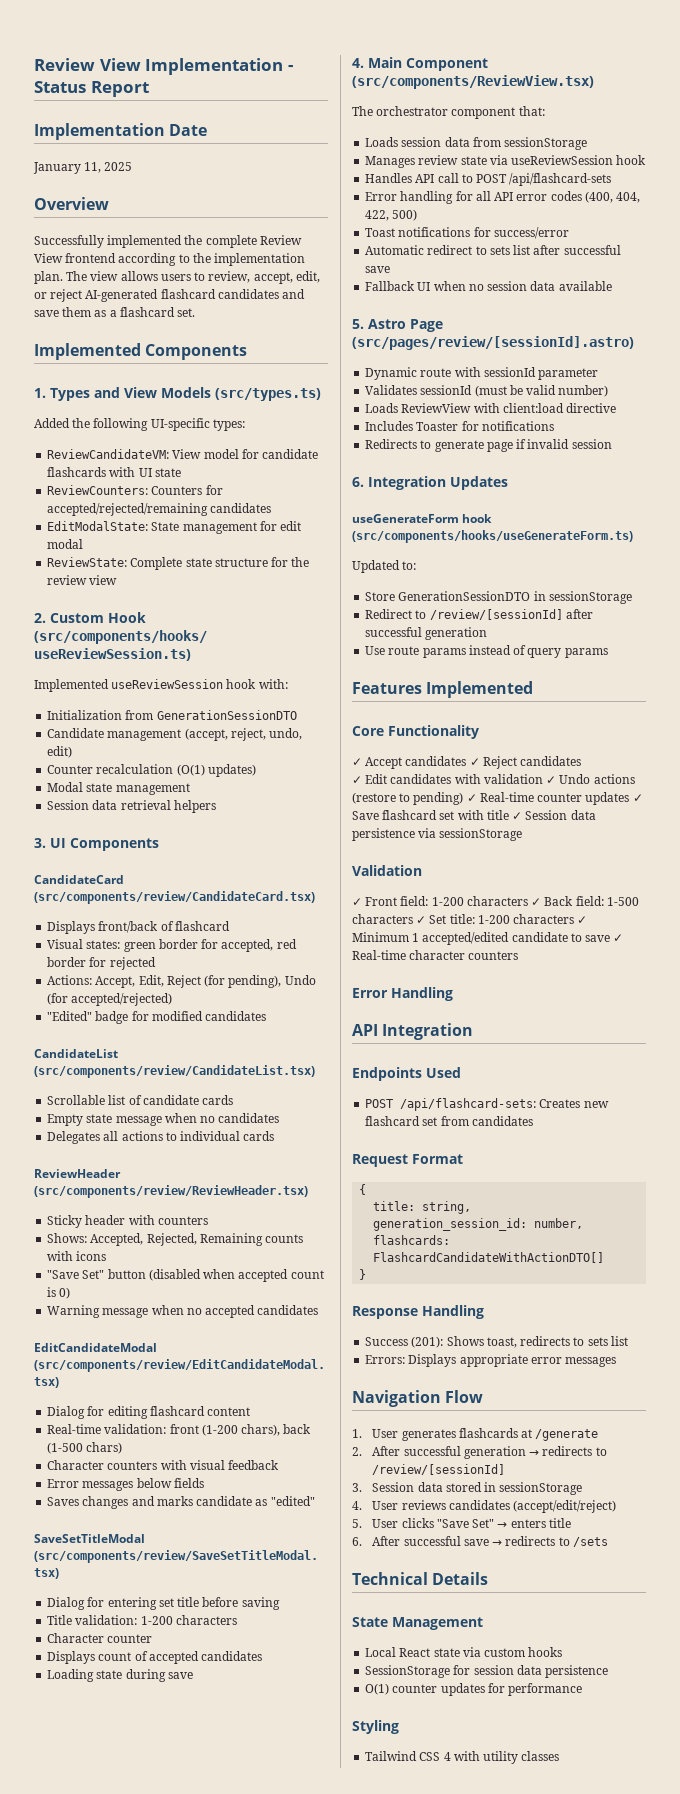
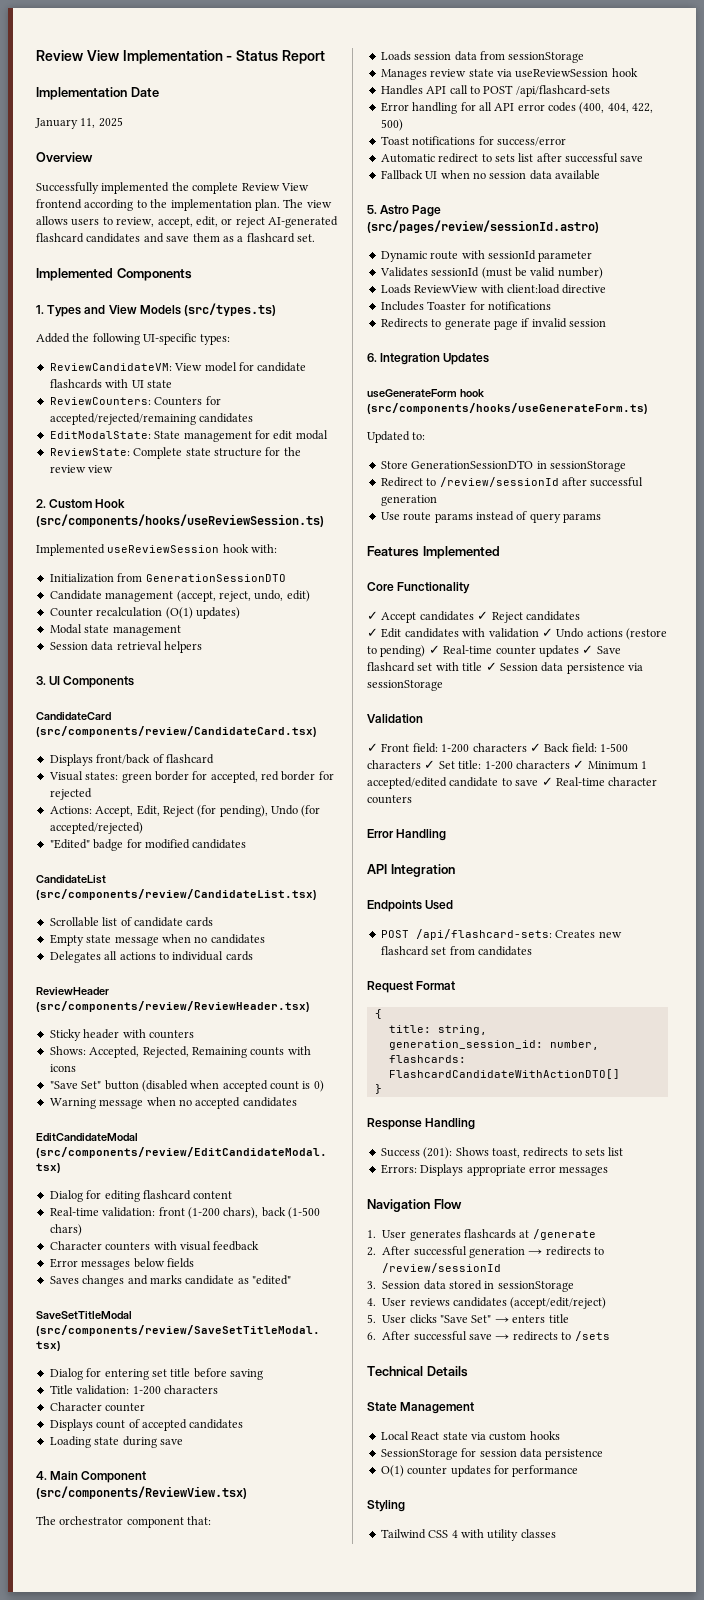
- 5. Astro Page (src/pages/review/[sessionId].astro)
+ 5. Astro Page (src/pages/review/sessionId.astro)
- Redirect to /review/[sessionId] after successful generation
+ Redirect to /review/sessionId after successful generation
- 2. After successful generation → redirects to /review/[sessionId]
+ 2. After successful generation → redirects to /review/sessionId

